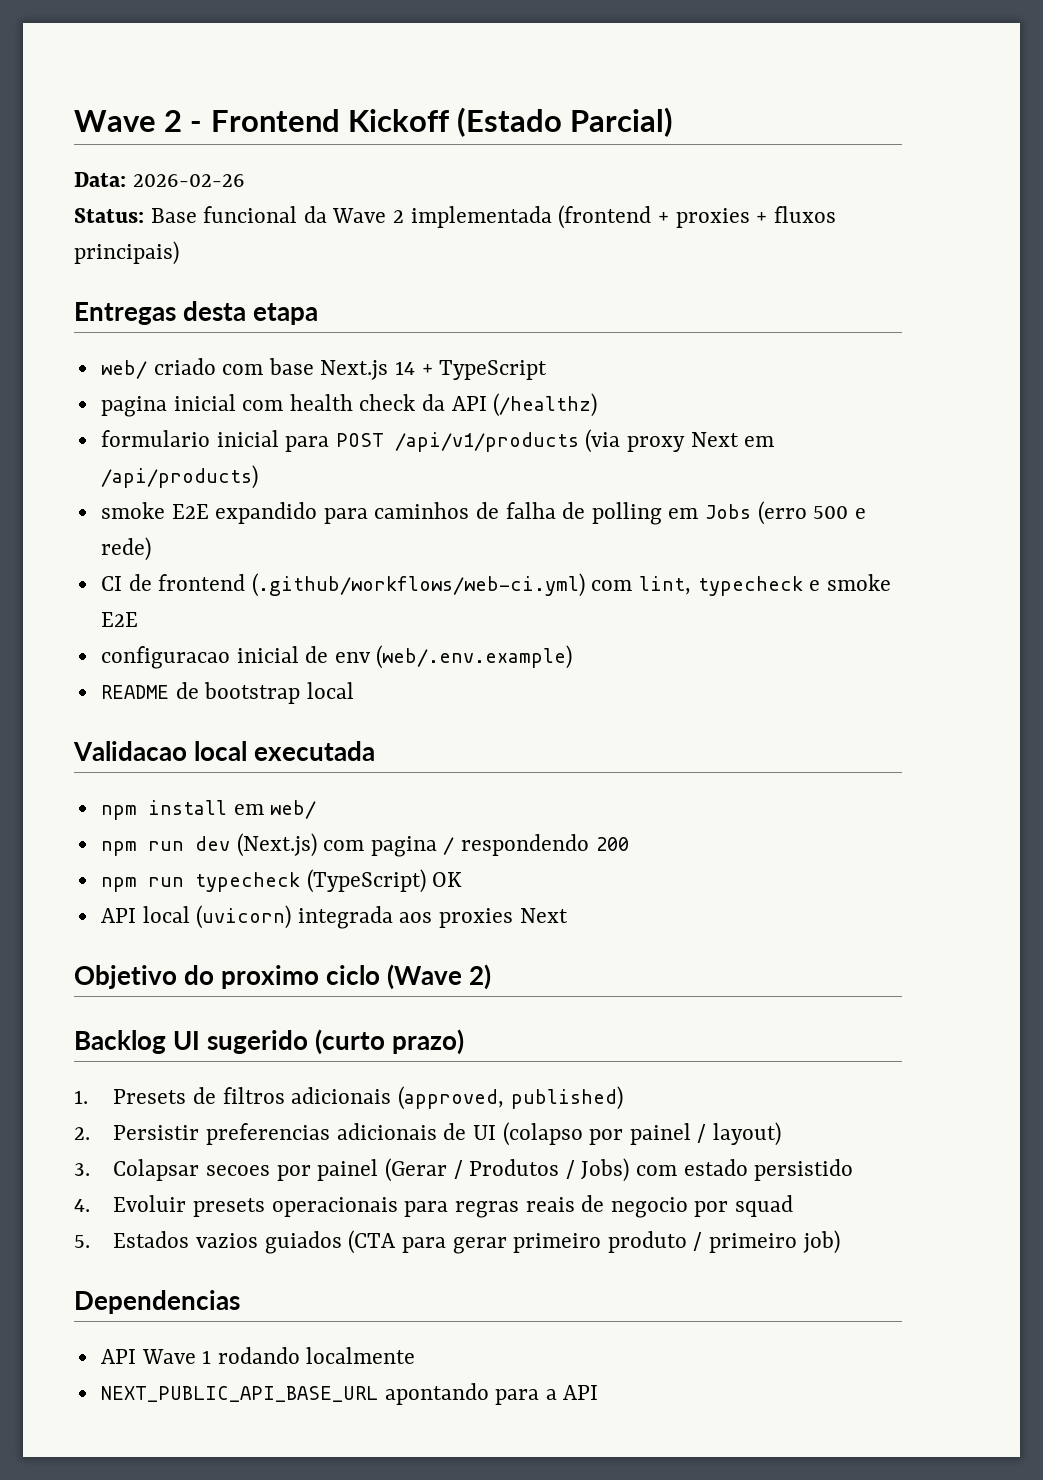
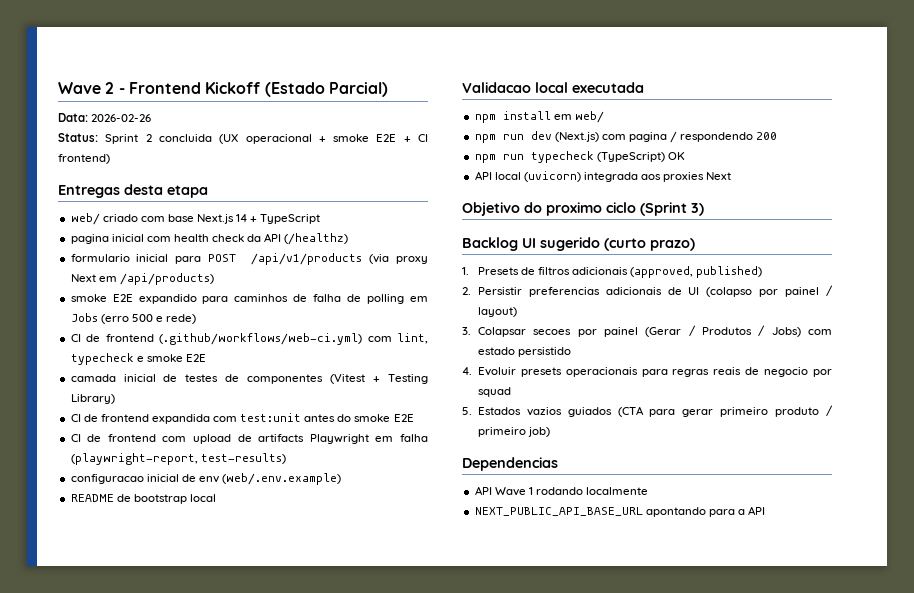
- Status: Base funcional da Wave 2 implementada (frontend + proxies + fluxos principais)
+ Status: Sprint 2 concluida (UX operacional + smoke E2E + CI frontend)
+ camada inicial de testes de componentes (Vitest + Testing Library)
+ CI de frontend expandida com test:unit antes do smoke E2E
+ CI de frontend com upload de artifacts Playwright em falha (playwright-report, test-results)
- Objetivo do proximo ciclo (Wave 2)
+ Objetivo do proximo ciclo (Sprint 3)

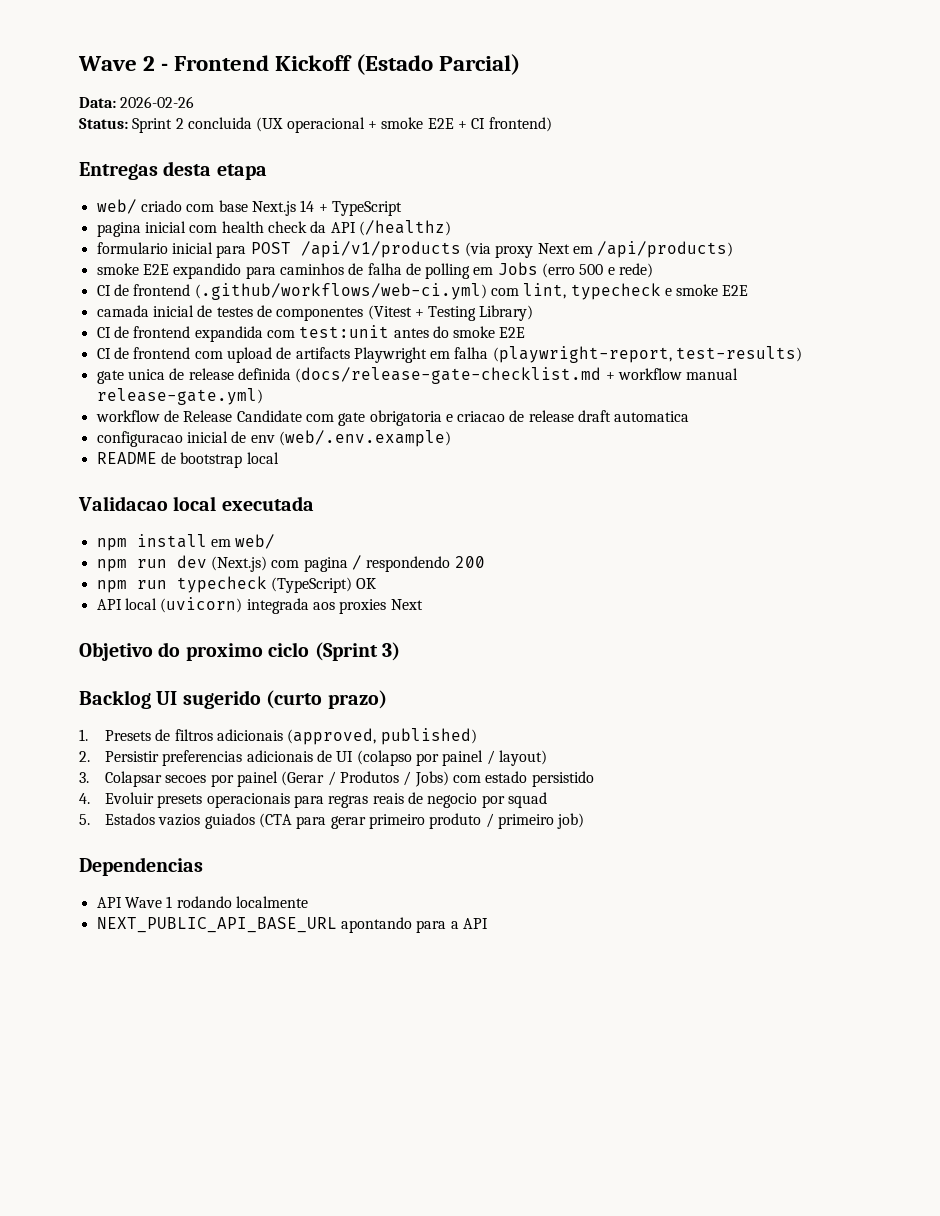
+ gate unica de release definida (docs/release-gate-checklist.md + workflow manual release-gate.yml)
+ workflow de Release Candidate com gate obrigatoria e criacao de release draft automatica

